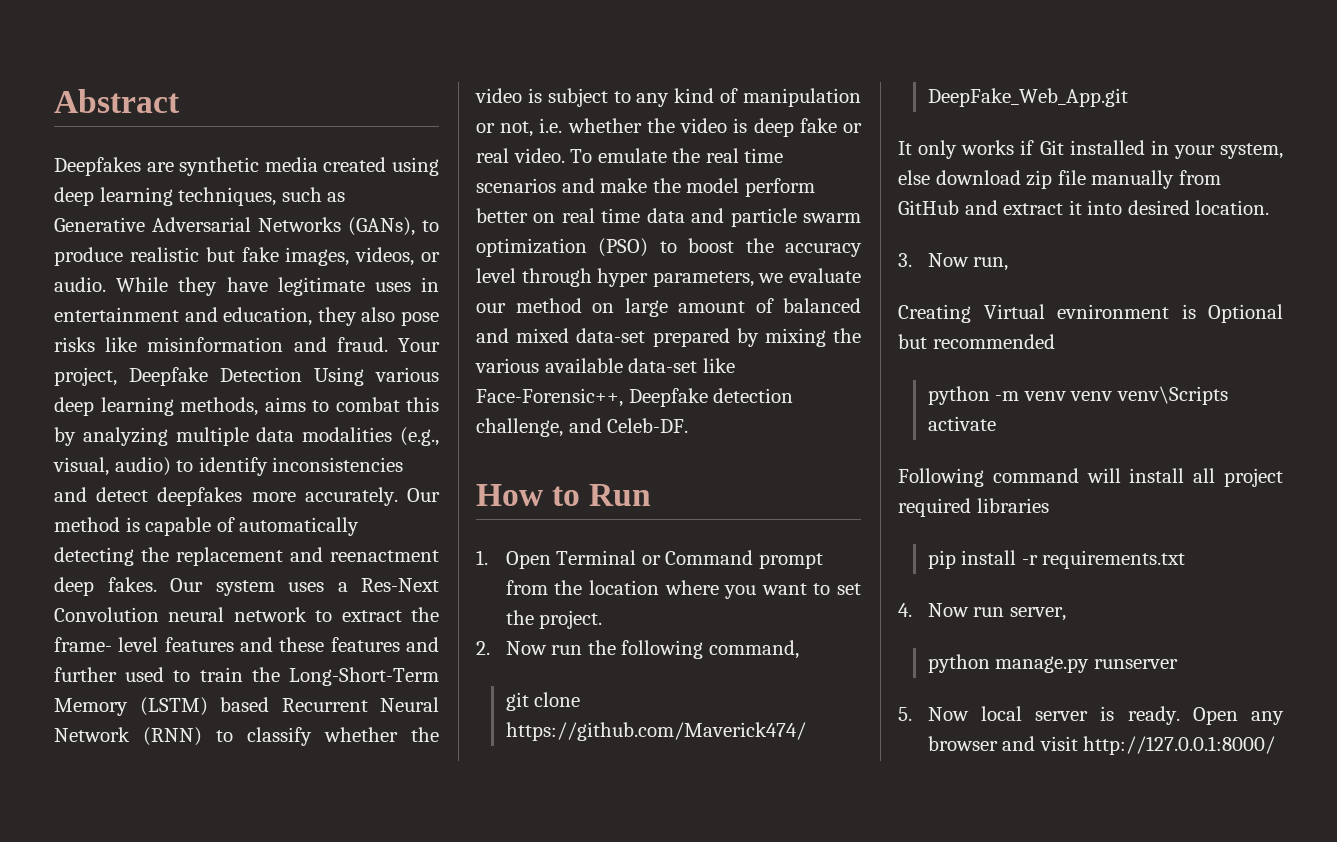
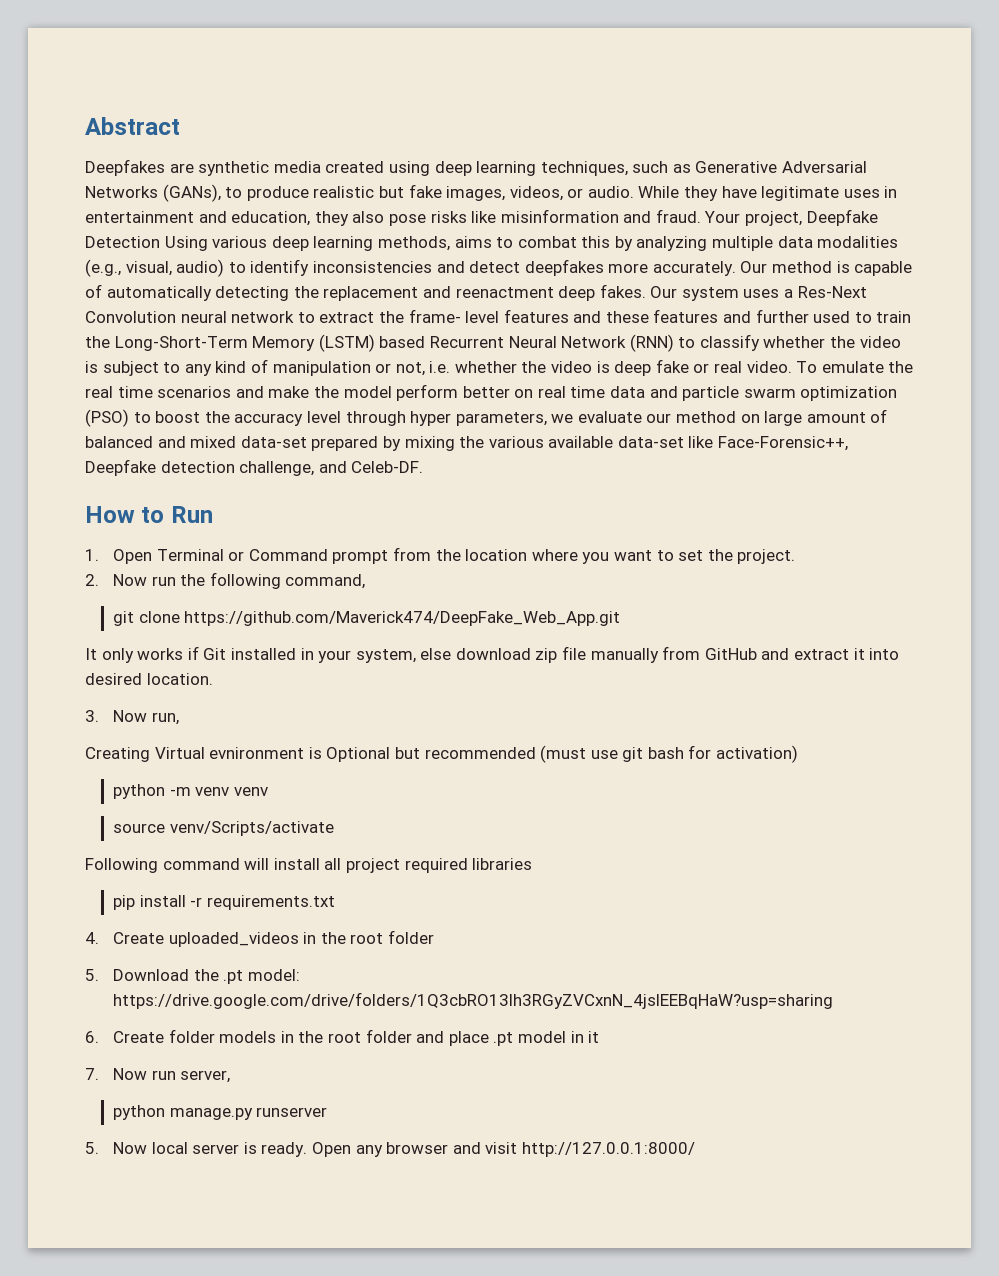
- Creating Virtual evnironment is Optional but recommended
+ Creating Virtual evnironment is Optional but recommended (must use git bash for activation)
- python -m venv venv venv\Scripts activate
+ python -m venv venv
+ source venv/Scripts/activate
- 4. Now run server,
+ 4. Create uploaded_videos in the root folder
+ 5. Download the .pt model: https://drive.google.com/drive/folders/1Q3cbRO13lh3RGyZVCxnN_4jslEEBqHaW?usp=sharing
+ 6. Create folder models in the root folder and place .pt model in it
+ 7. Now run server,

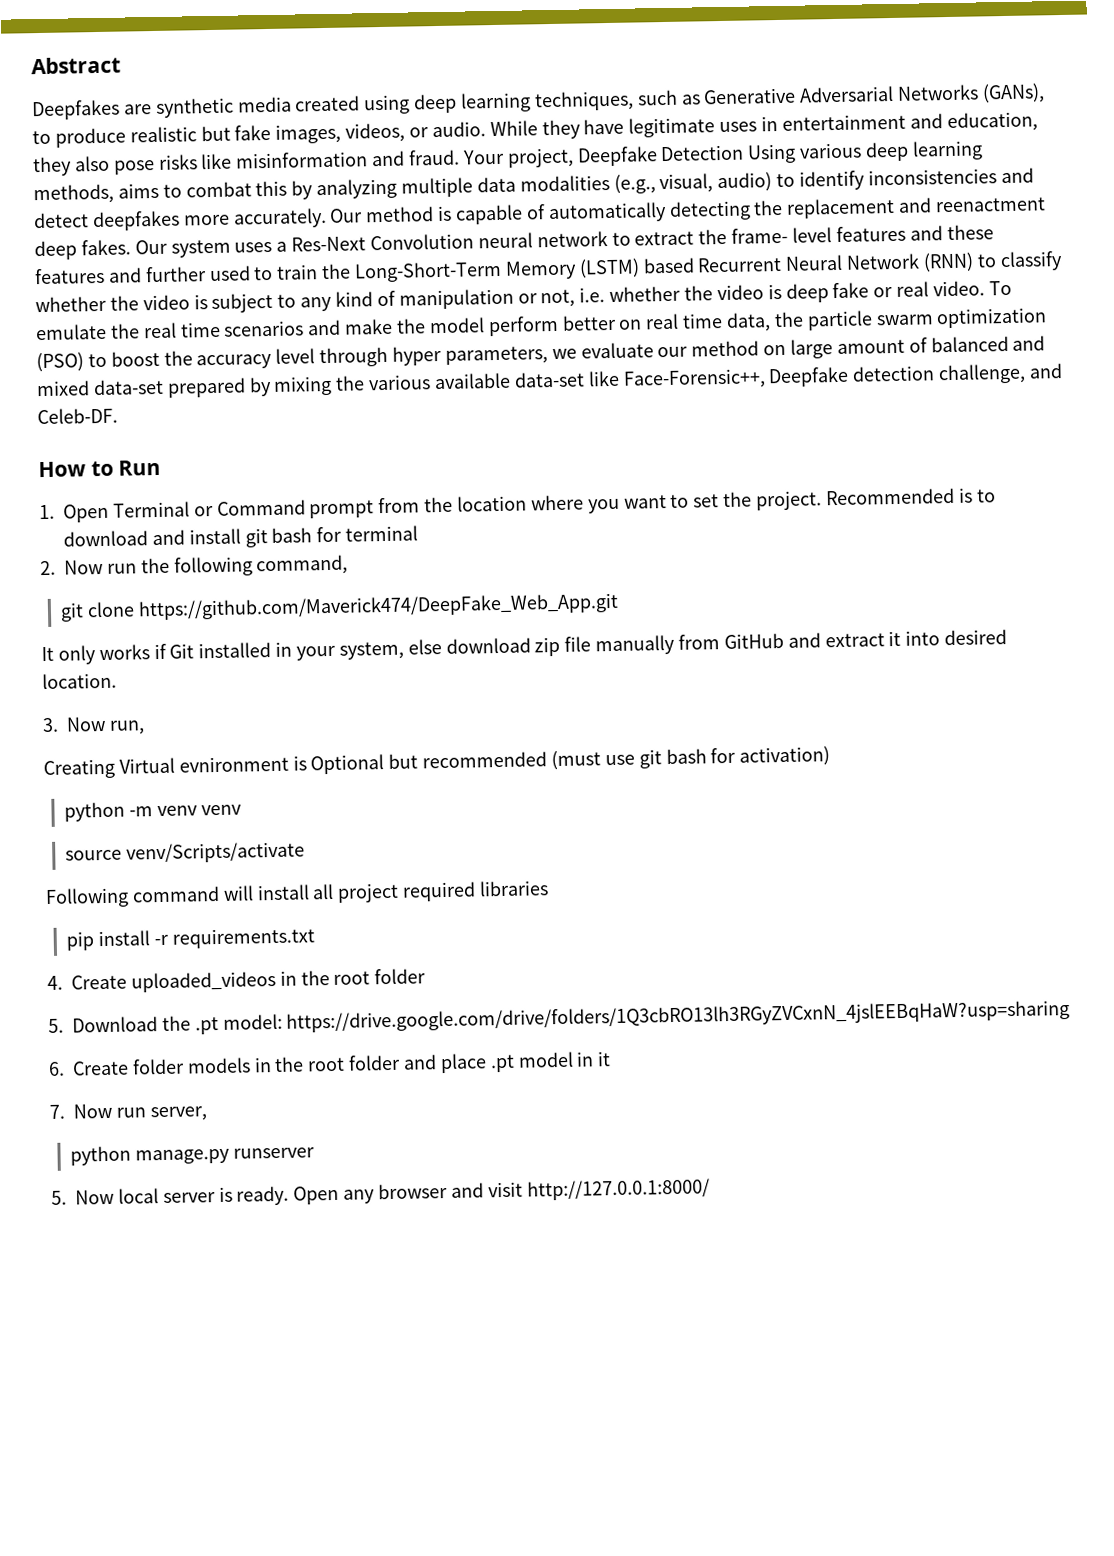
- To emulate the real time scenarios and make the model perform better on real time data and particle swarm optimization (PSO) to boost the accuracy level through hyper parameters, we evaluate our method on large amount of balanced and mixed data-set prepared by mixing the various available data-set like Face-Forensic++, Deepfake detection challenge, and Celeb-DF.
+ To emulate the real time scenarios and make the model perform better on real time data, the particle swarm optimization (PSO) to boost the accuracy level through hyper parameters, we evaluate our method on large amount of balanced and mixed data-set prepared by mixing the various available data-set like Face-Forensic++, Deepfake detection challenge, and Celeb-DF.
+ Recommended is to download and install git bash for terminal

